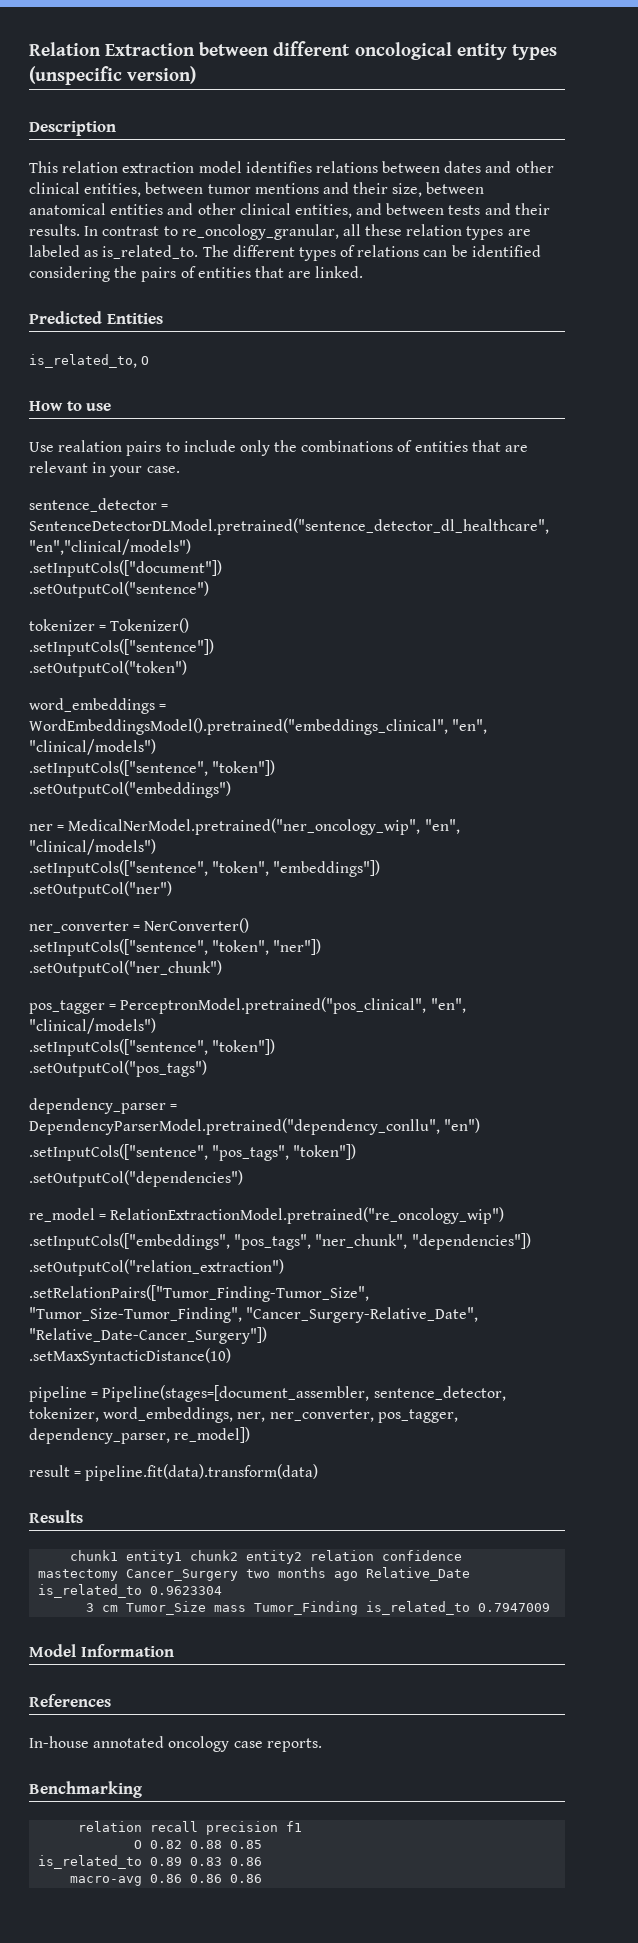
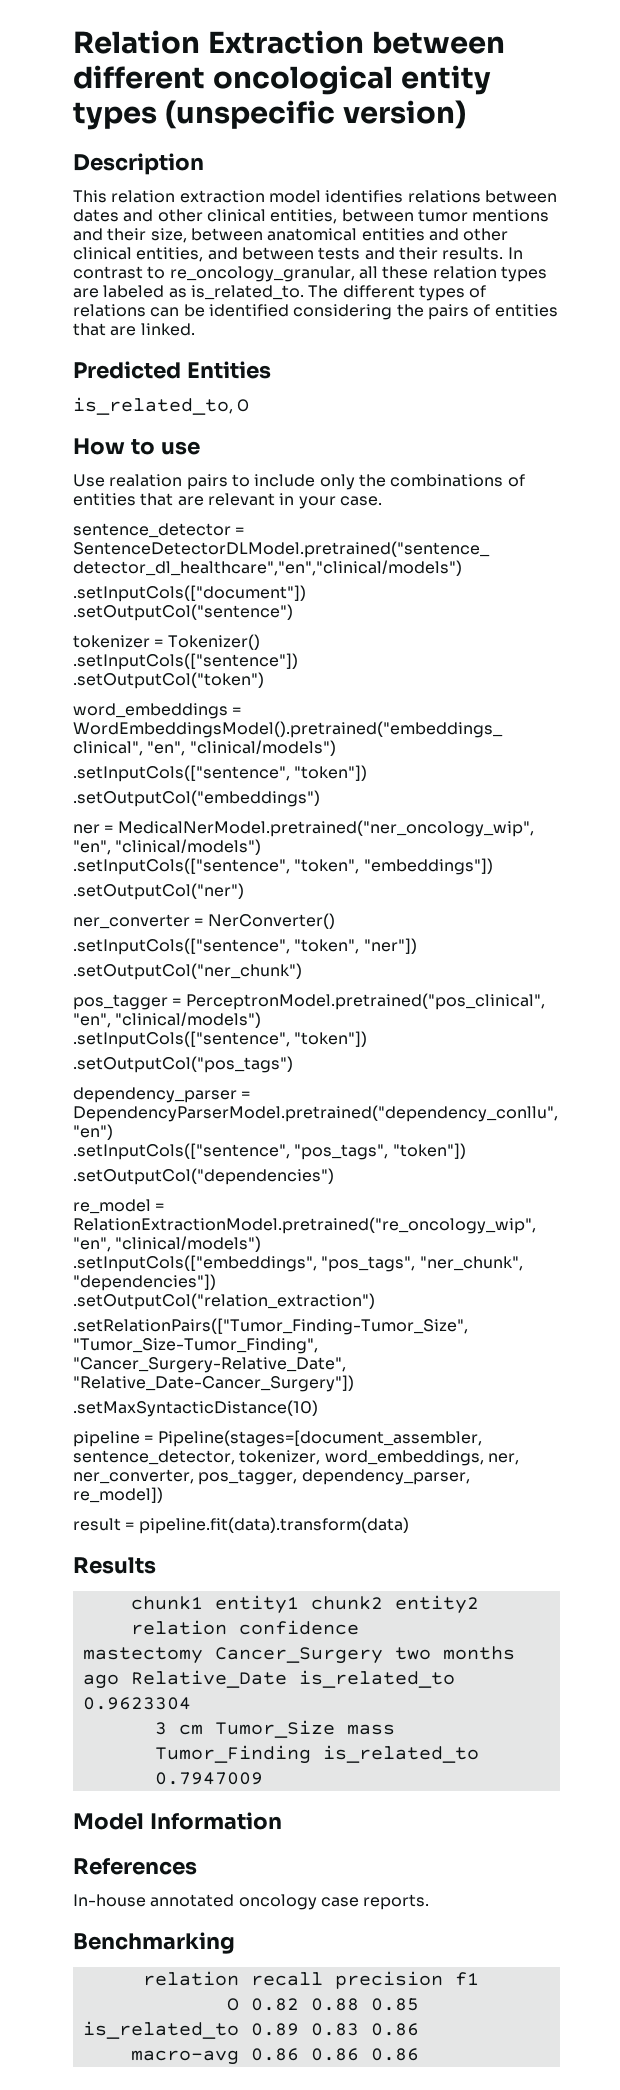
- re_model = RelationExtractionModel.pretrained("re_oncology_wip")
+ re_model = RelationExtractionModel.pretrained("re_oncology_wip", "en", "clinical/models")

